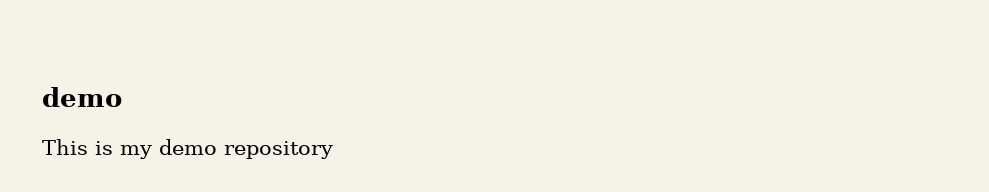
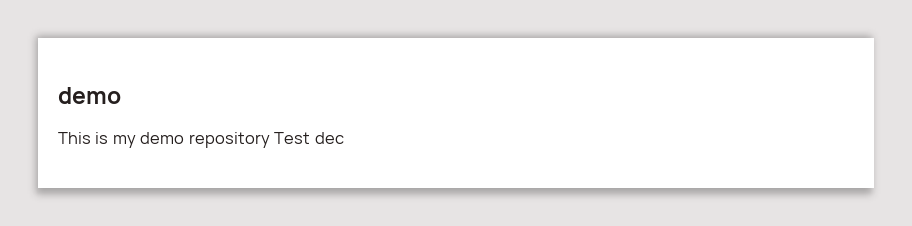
- This is my demo repository
+ This is my demo repository Test dec

